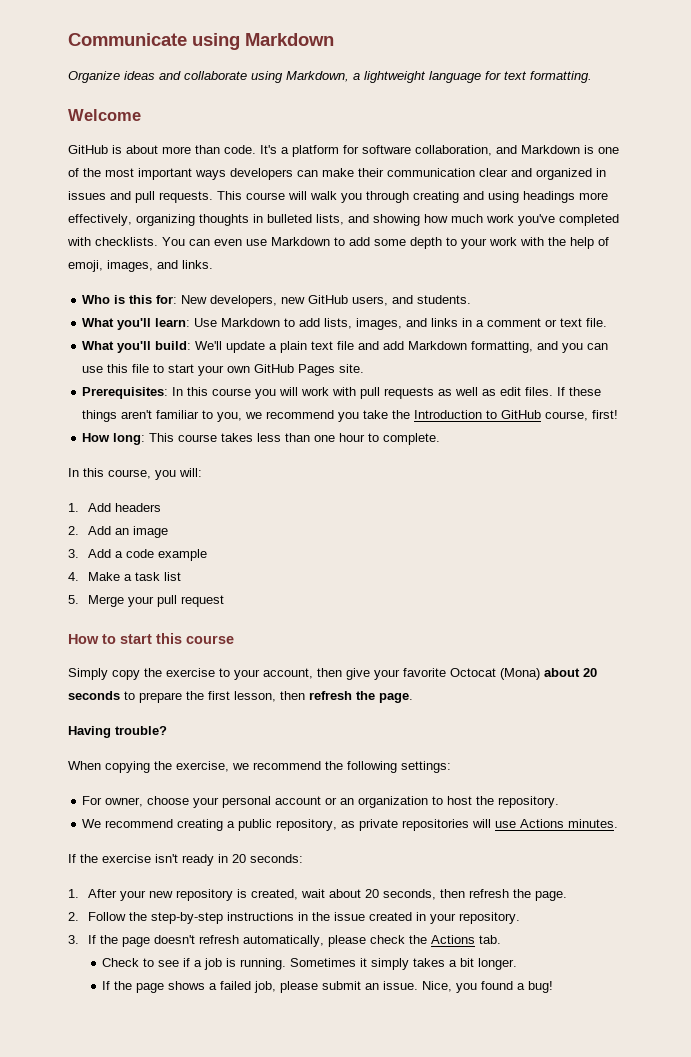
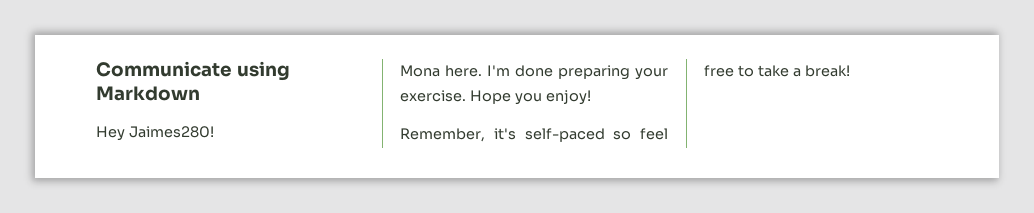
- Organize ideas and collaborate using Markdown, a lightweight language for text formatting.
- Welcome
- GitHub is about more than code. It's a platform for software collaboration, and Markdown is one of the most important ways developers can make their communication clear and organized in issues and pull requests. This course will walk you through creating and using headings more effectively, organizing thoughts in bulleted lists, and showing how much work you've completed with checklists. You can even use Markdown to add some depth to your work with the help of emoji, images, and links.
- Who is this for: New developers, new GitHub users, and students.
- What you'll learn: Use Markdown to add lists, images, and links in a comment or text file.
- What you'll build: We'll update a plain text file and add Markdown formatting, and you can use this file to start your own GitHub Pages site.
- Prerequisites: In this course you will work with pull requests as well as edit files. If these things aren't familiar to you, we recommend you take the Introduction to GitHub course, first!
- How long: This course takes less than one hour to complete.
- In this course, you will:
- 1. Add headers
- 2. Add an image
- 3. Add a code example
- 4. Make a task list
- 5. Merge your pull request
- How to start this course
- Simply copy the exercise to your account, then give your favorite Octocat (Mona) about 20 seconds to prepare the first lesson, then refresh the page.
- Having trouble?
- When copying the exercise, we recommend the following settings:
- For owner, choose your personal account or an organization to host the repository.
- We recommend creating a public repository, as private repositories will use Actions minutes.
- If the exercise isn't ready in 20 seconds:
- 1. After your new repository is created, wait about 20 seconds, then refresh the page.
- 2. Follow the step-by-step instructions in the issue created in your repository.
- 3. If the page doesn't refresh automatically, please check the Actions tab.
- Check to see if a job is running. Sometimes it simply takes a bit longer.
- If the page shows a failed job, please submit an issue. Nice, you found a bug!
+ Hey Jaimes280!
+ Mona here. I'm done preparing your exercise. Hope you enjoy!
+ Remember, it's self-paced so feel free to take a break!

